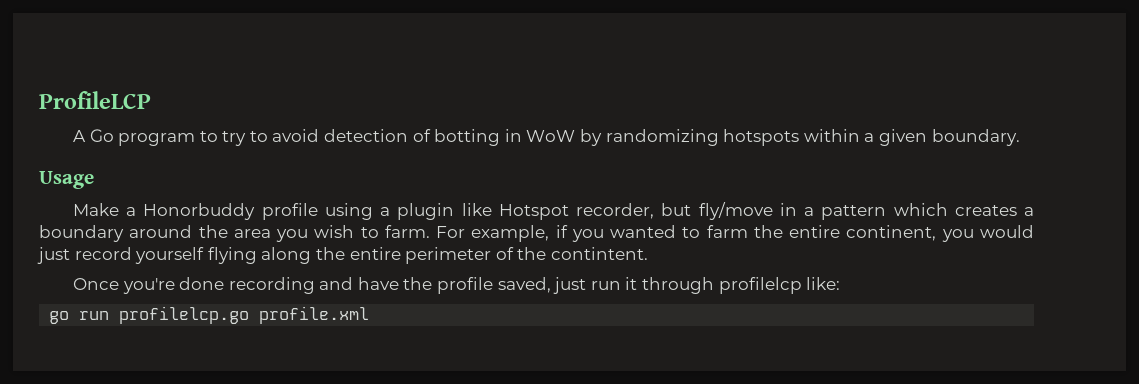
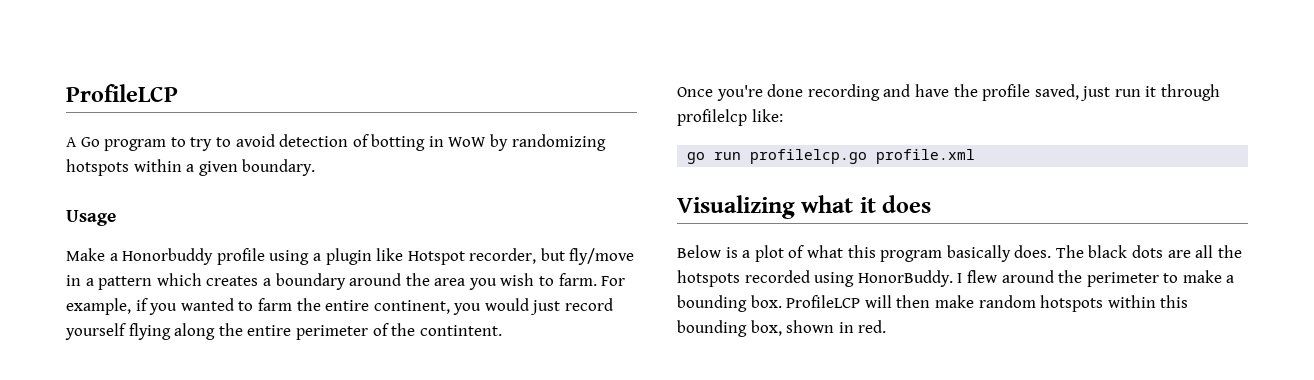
+ Visualizing what it does
+ Below is a plot of what this program basically does. The black dots are all the hotspots recorded using HonorBuddy. I flew around the perimeter to make a bounding box. ProfileLCP will then make random hotspots within this bounding box, shown in red.

